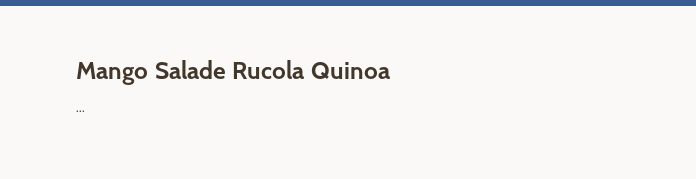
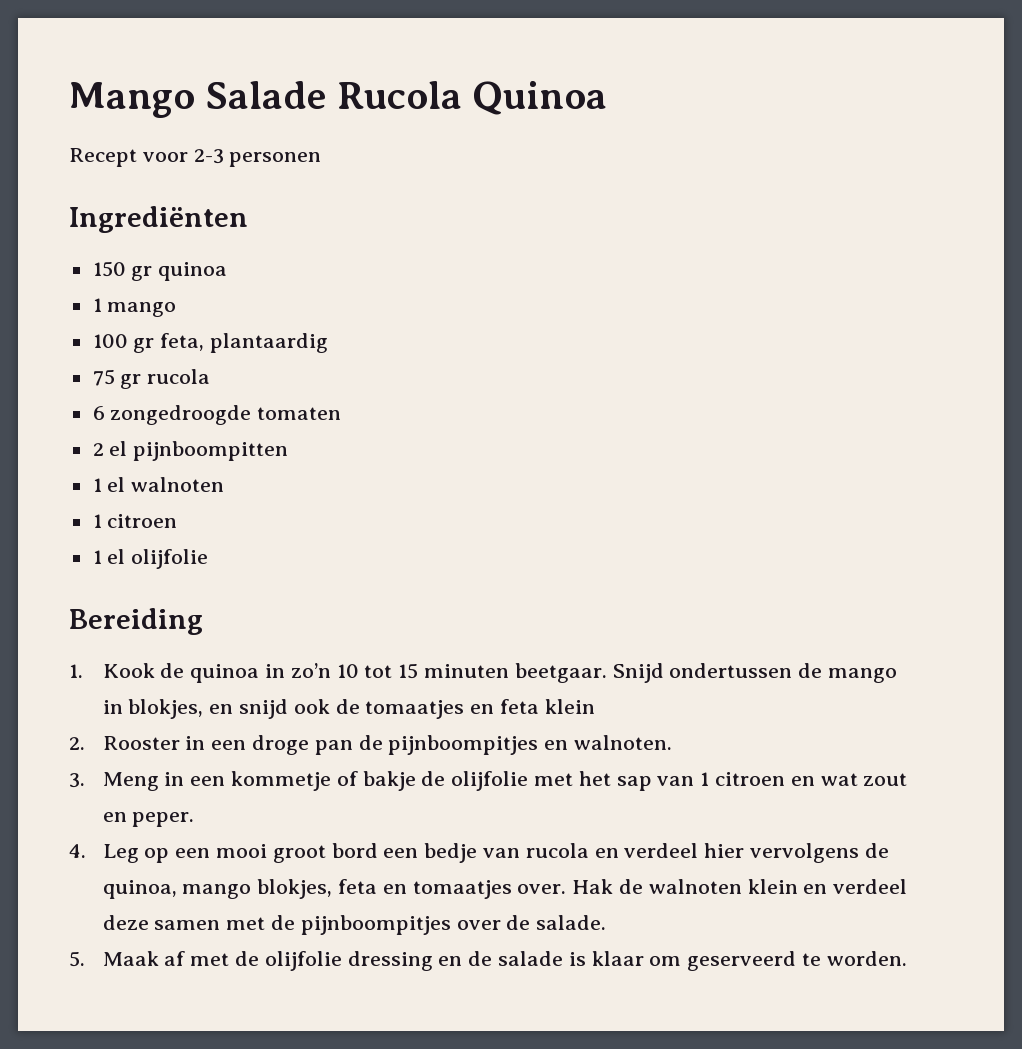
- ...
+ Recept voor 2-3 personen
+ Ingrediënten
+ 150 gr quinoa
+ 1 mango
+ 100 gr feta, plantaardig
+ 75 gr rucola
+ 6 zongedroogde tomaten
+ 2 el pijnboompitten
+ 1 el walnoten
+ 1 citroen
+ 1 el olijfolie
+ Bereiding
+ 1. Kook de quinoa in zo’n 10 tot 15 minuten beetgaar. Snijd ondertussen de mango in blokjes, en snijd ook de tomaatjes en feta klein
+ 2. Rooster in een droge pan de pijnboompitjes en walnoten.
+ 3. Meng in een kommetje of bakje de olijfolie met het sap van 1 citroen en wat zout en peper.
+ 4. Leg op een mooi groot bord een bedje van rucola en verdeel hier vervolgens de quinoa, mango blokjes, feta en tomaatjes over. Hak de walnoten klein en verdeel deze samen met de pijnboompitjes over de salade.
+ 5. Maak af met de olijfolie dressing en de salade is klaar om geserveerd te worden.

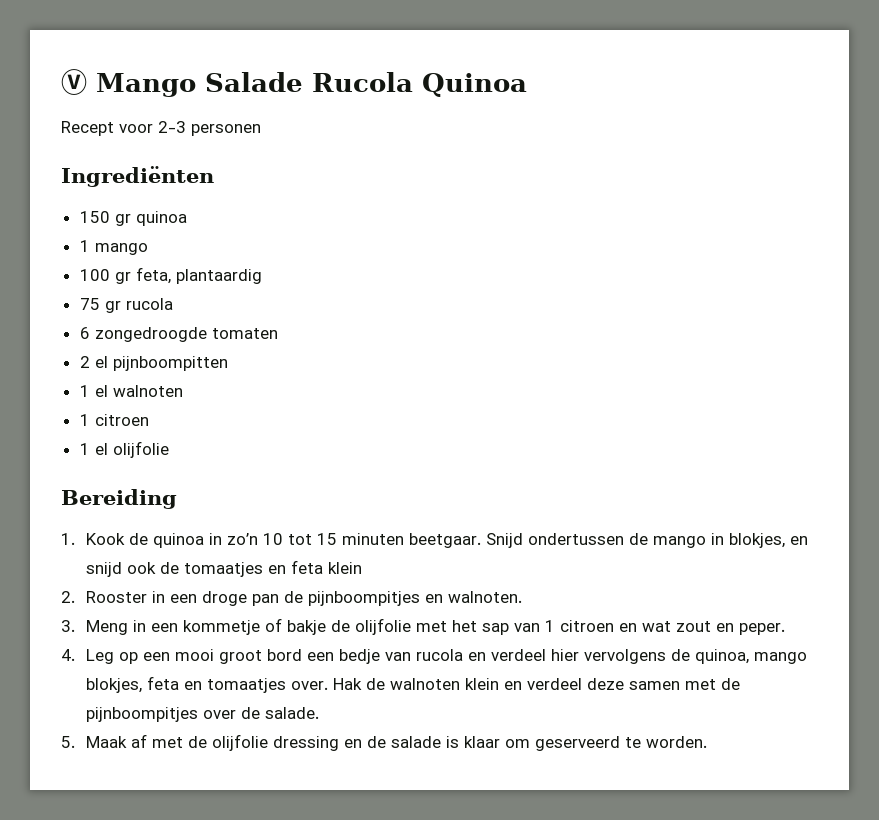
- Mango Salade Rucola Quinoa
+ Ⓥ Mango Salade Rucola Quinoa

